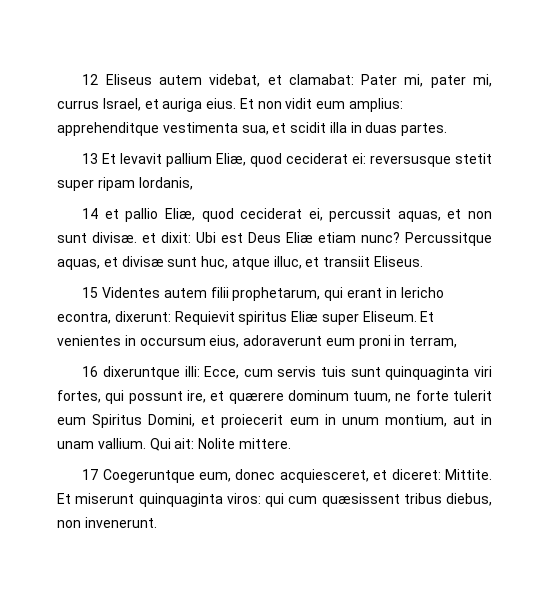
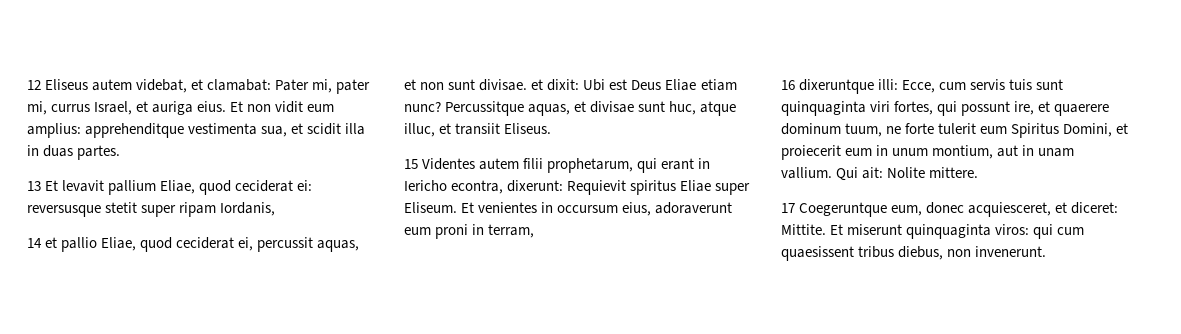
- 13 Et levavit pallium Eliæ, quod ceciderat ei: reversusque stetit super ripam Iordanis,
+ 13 Et levavit pallium Eliae, quod ceciderat ei: reversusque stetit super ripam Iordanis,
- 14 et pallio Eliæ, quod ceciderat ei, percussit aquas, et non sunt divisæ. et dixit: Ubi est Deus Eliæ etiam nunc?
+ 14 et pallio Eliae, quod ceciderat ei, percussit aquas, et non sunt divisae. et dixit: Ubi est Deus Eliae etiam nunc?
- Percussitque aquas, et divisæ sunt huc, atque illuc, et transiit Eliseus.
+ Percussitque aquas, et divisae sunt huc, atque illuc, et transiit Eliseus.
- 15 Videntes autem filii prophetarum, qui erant in Iericho econtra, dixerunt: Requievit spiritus Eliæ super Eliseum.
+ 15 Videntes autem filii prophetarum, qui erant in Iericho econtra, dixerunt: Requievit spiritus Eliae super Eliseum.
- 16 dixeruntque illi: Ecce, cum servis tuis sunt quinquaginta viri fortes, qui possunt ire, et quærere dominum tuum, ne forte tulerit eum Spiritus Domini, et proiecerit eum in unum montium, aut in unam vallium.
+ 16 dixeruntque illi: Ecce, cum servis tuis sunt quinquaginta viri fortes, qui possunt ire, et quaerere dominum tuum, ne forte tulerit eum Spiritus Domini, et proiecerit eum in unum montium, aut in unam vallium.
- Et miserunt quinquaginta viros: qui cum quæsissent tribus diebus, non invenerunt.
+ Et miserunt quinquaginta viros: qui cum quaesissent tribus diebus, non invenerunt.

